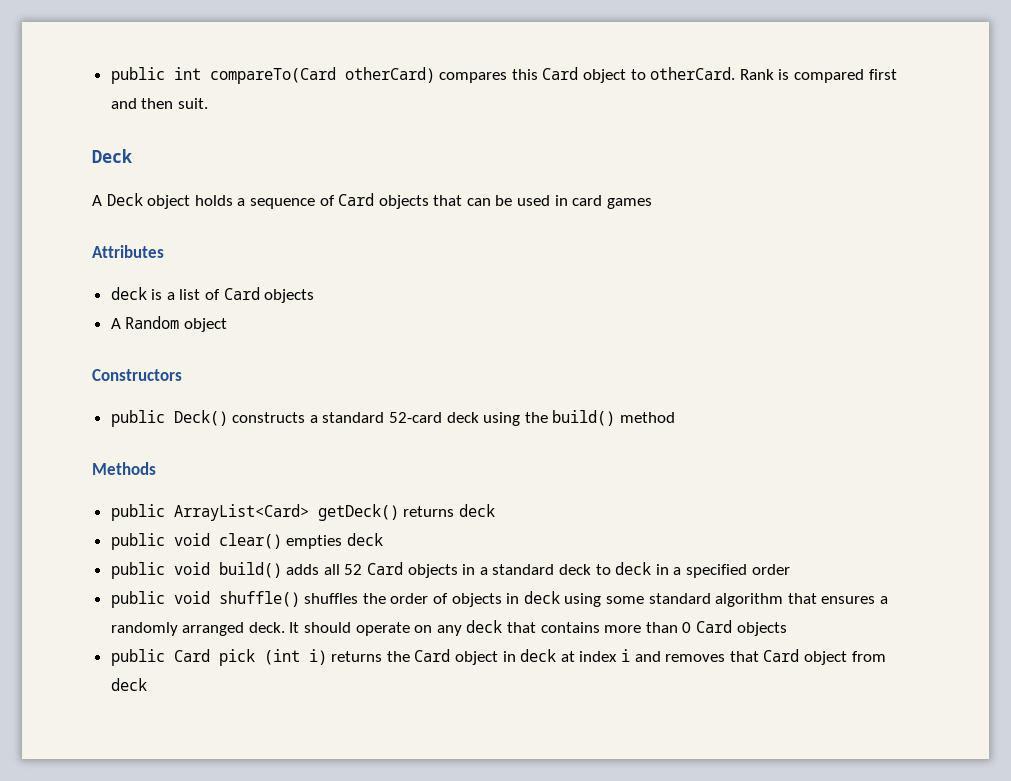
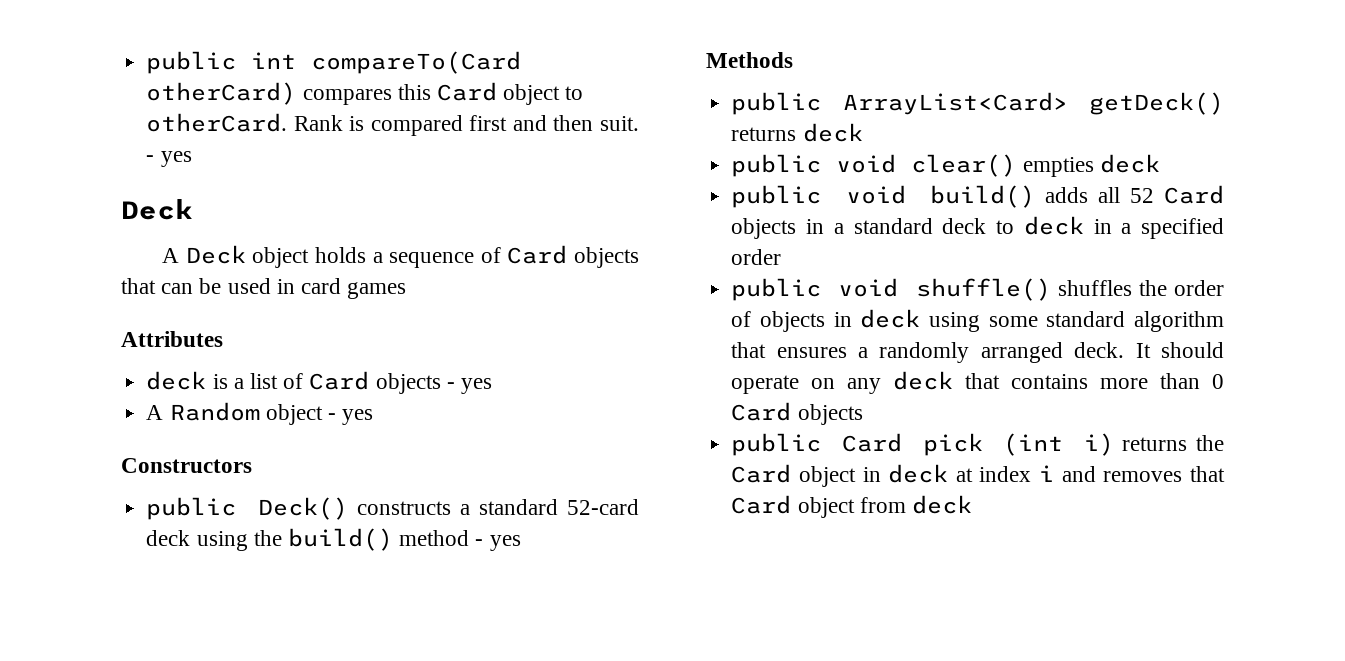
- Rank is compared first and then suit.
+ Rank is compared first and then suit. - yes
- deck is a list of Card objects
+ deck is a list of Card objects - yes
- A Random object
+ A Random object - yes
- public Deck() constructs a standard 52-card deck using the build() method
+ public Deck() constructs a standard 52-card deck using the build() method - yes

